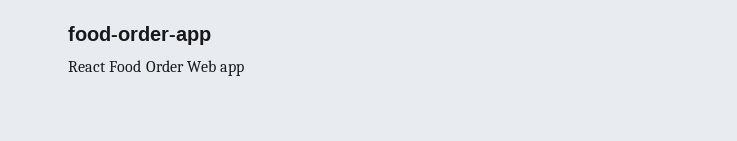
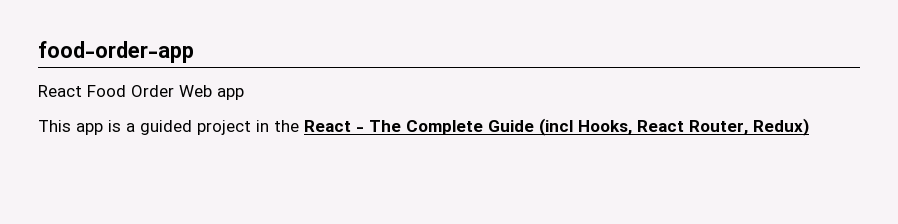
+ This app is a guided project in the React - The Complete Guide (incl Hooks, React Router, Redux)

